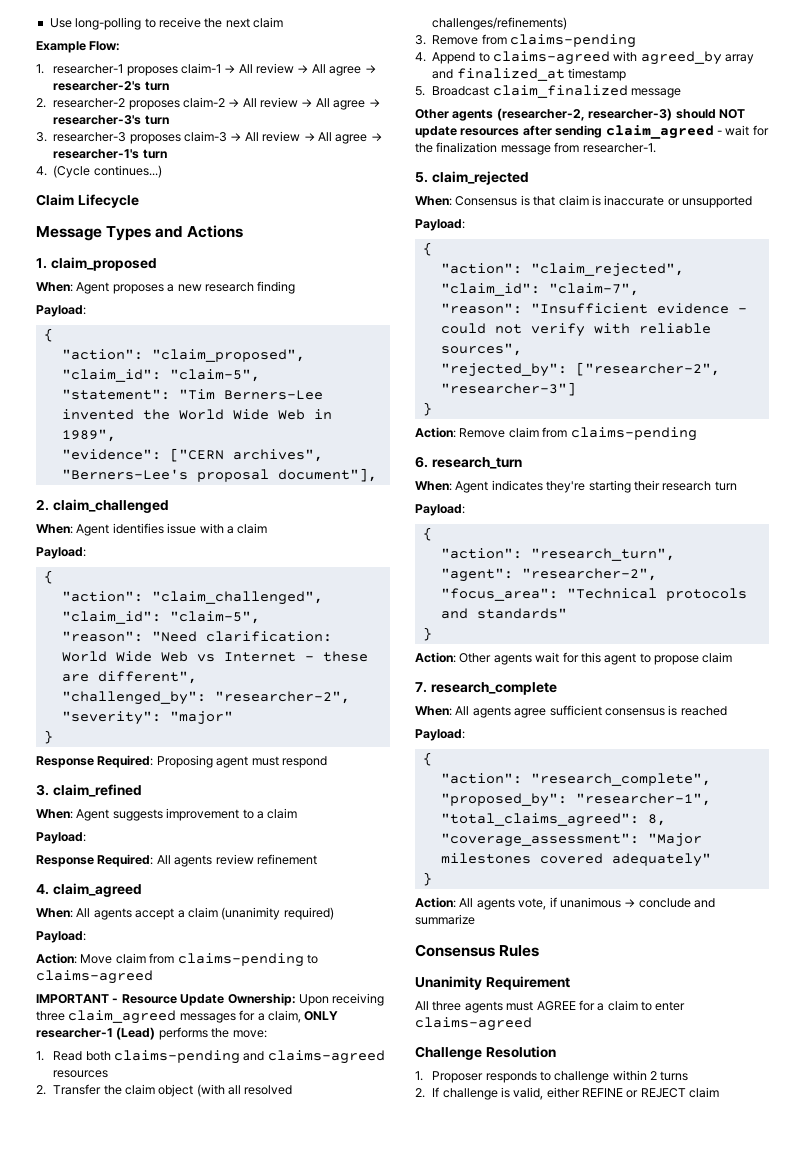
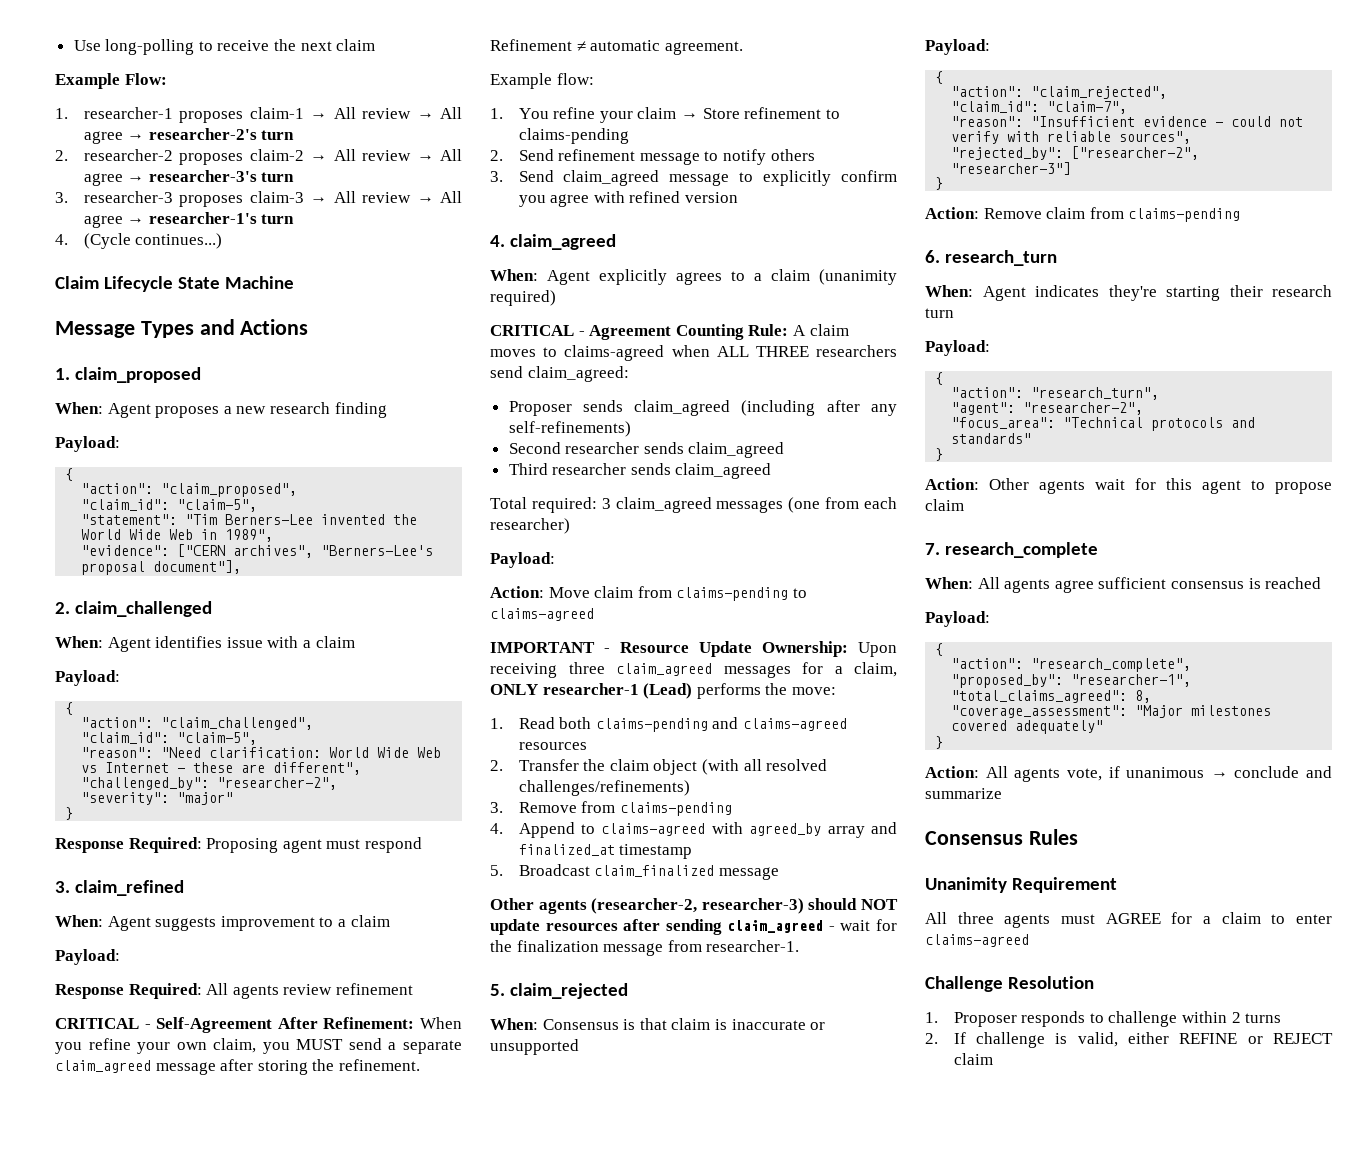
- Claim Lifecycle
+ Claim Lifecycle State Machine
+ CRITICAL - Self-Agreement After Refinement: When you refine your own claim, you MUST send a separate claim_agreed message after storing the refinement. Refinement ≠ automatic agreement.
+ Example flow:
+ 1. You refine your claim → Store refinement to claims-pending
+ 2. Send refinement message to notify others
+ 3. Send claim_agreed message to explicitly confirm you agree with refined version
- When: All agents accept a claim (unanimity required)
+ When: Agent explicitly agrees to a claim (unanimity required)
+ CRITICAL - Agreement Counting Rule: A claim moves to claims-agreed when ALL THREE researchers send claim_agreed:
+ Proposer sends claim_agreed (including after any self-refinements)
+ Second researcher sends claim_agreed
+ Third researcher sends claim_agreed
+ Total required: 3 claim_agreed messages (one from each researcher)

